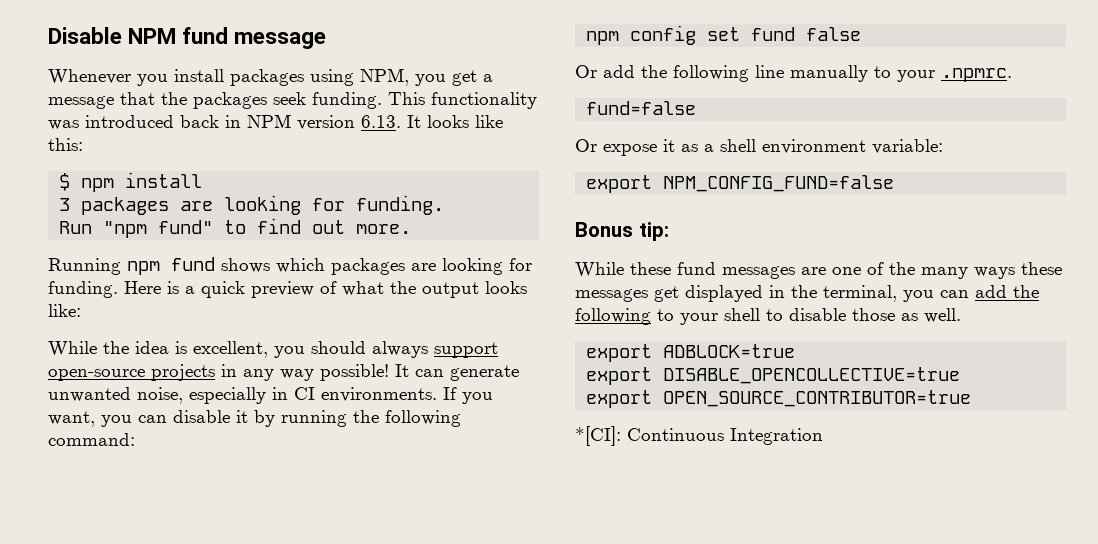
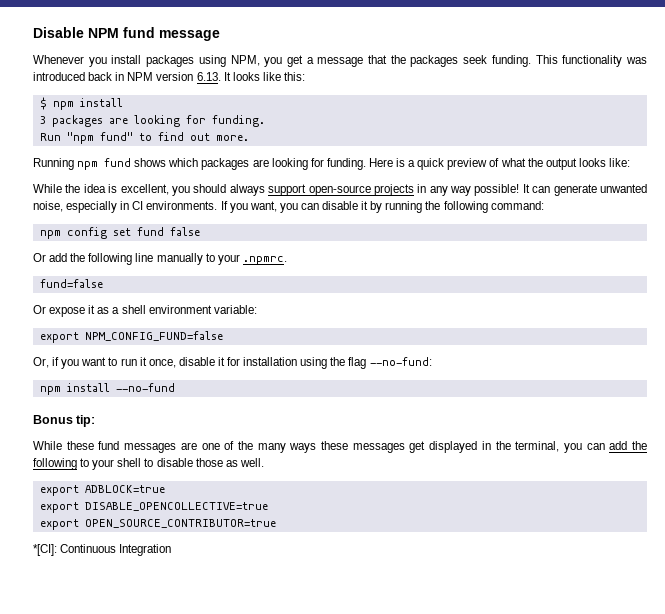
+ Or, if you want to run it once, disable it for installation using the flag --no-fund:
+ npm install --no-fund

